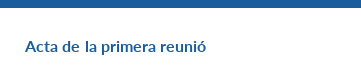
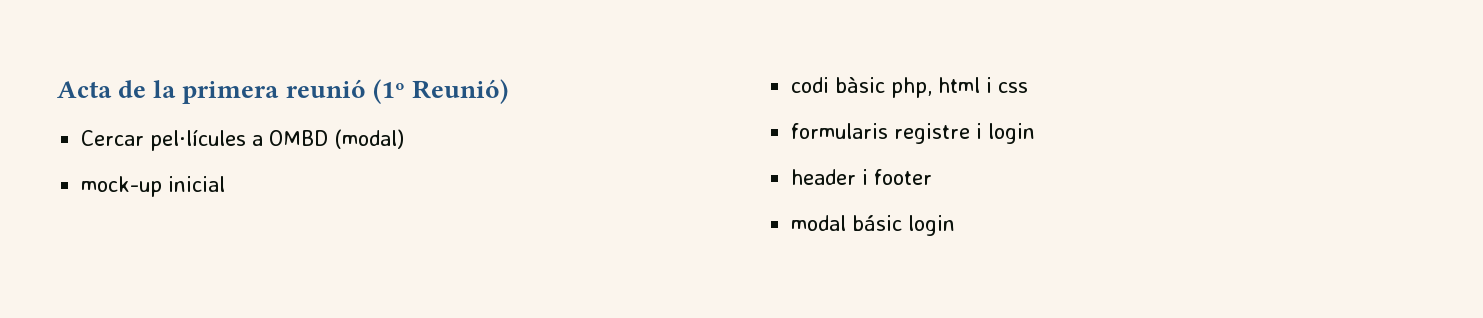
- Acta de la primera reunió
+ Acta de la primera reunió (1º Reunió)
+ Cercar pel·lícules a OMBD (modal)
+ mock-up inicial
+ codi bàsic php, html i css
+ formularis registre i login
+ header i footer
+ modal básic login

